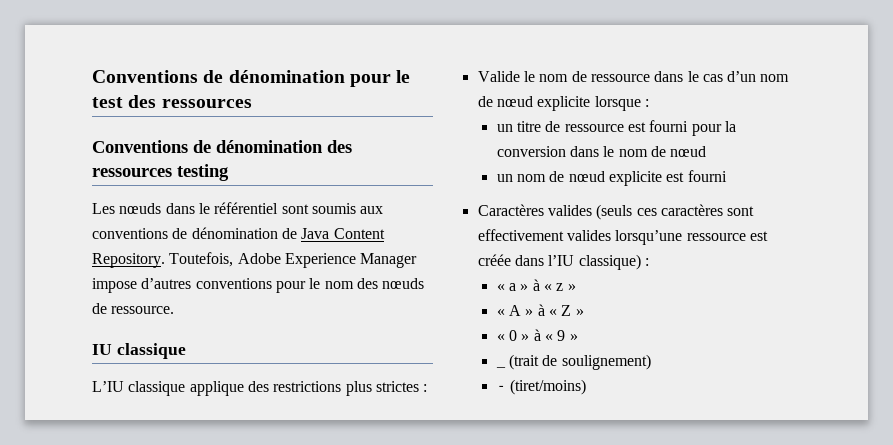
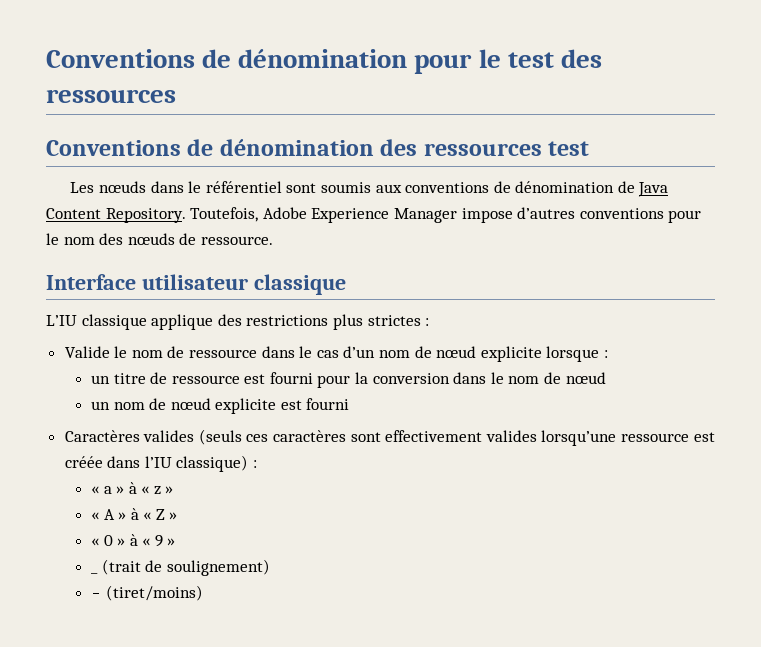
- Conventions de dénomination des ressources testing
+ Conventions de dénomination des ressources test
- IU classique
+ Interface utilisateur classique

